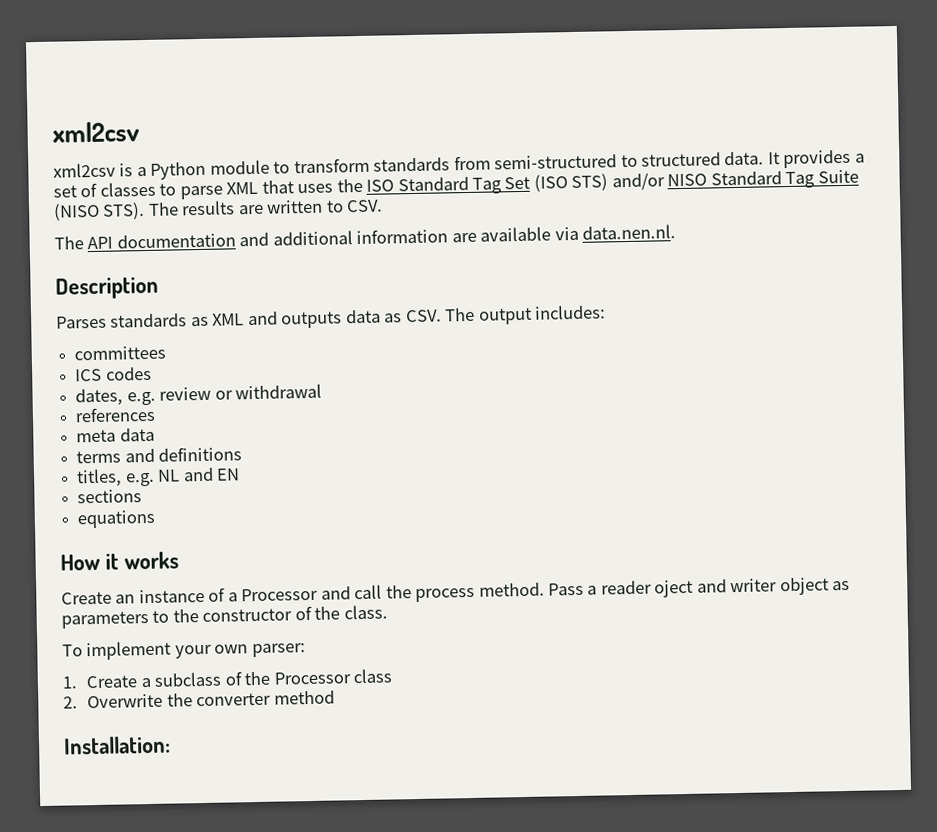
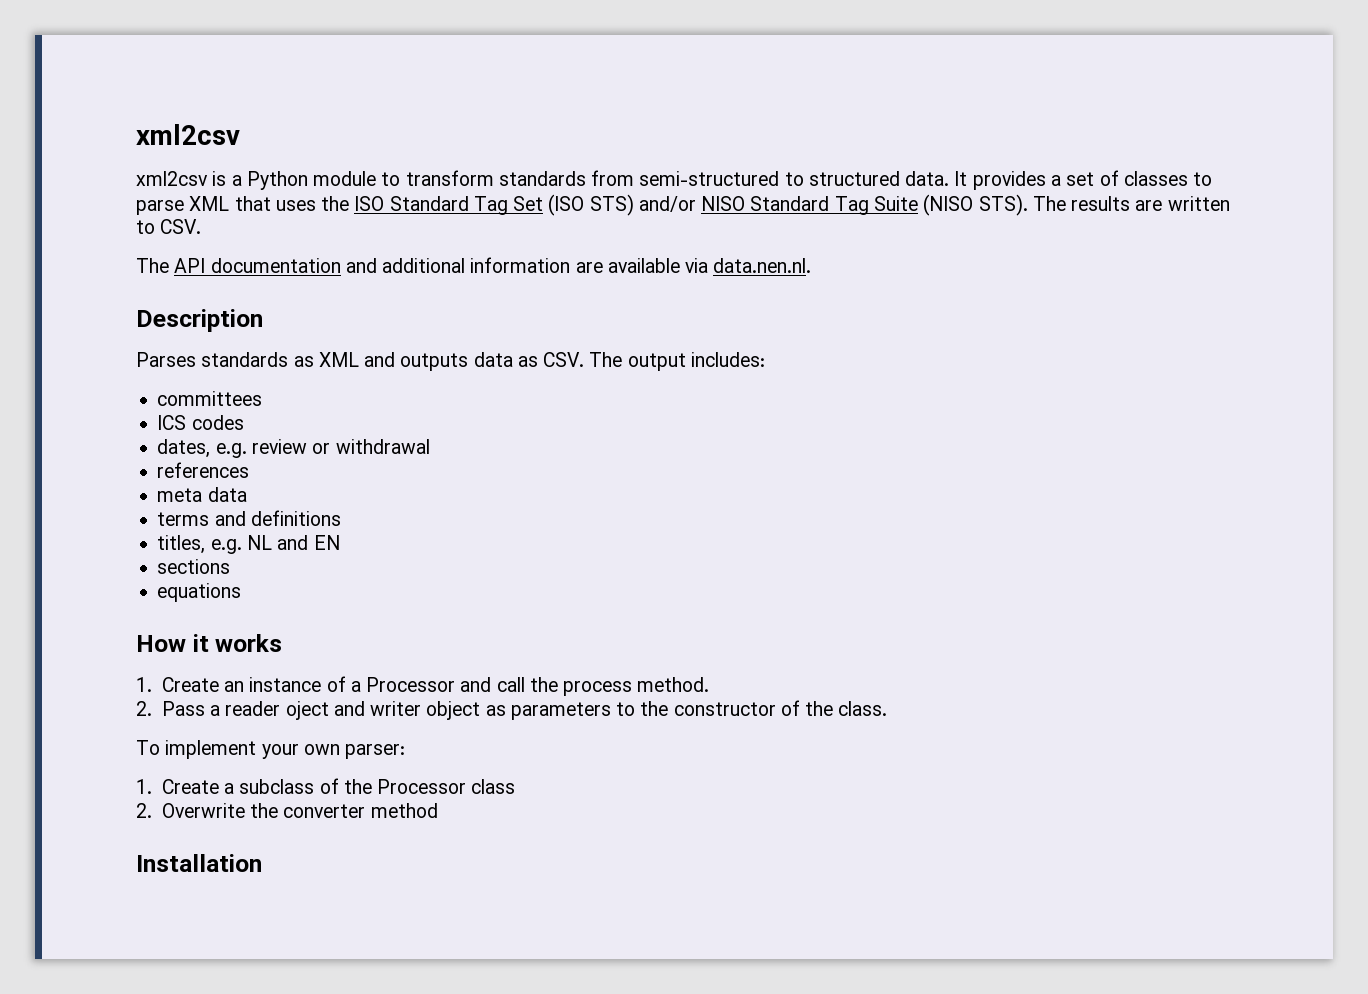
- Create an instance of a Processor and call the process method. Pass a reader oject and writer object as parameters to the constructor of the class.
+ 1. Create an instance of a Processor and call the process method.
+ 2. Pass a reader oject and writer object as parameters to the constructor of the class.
- Installation:
+ Installation

